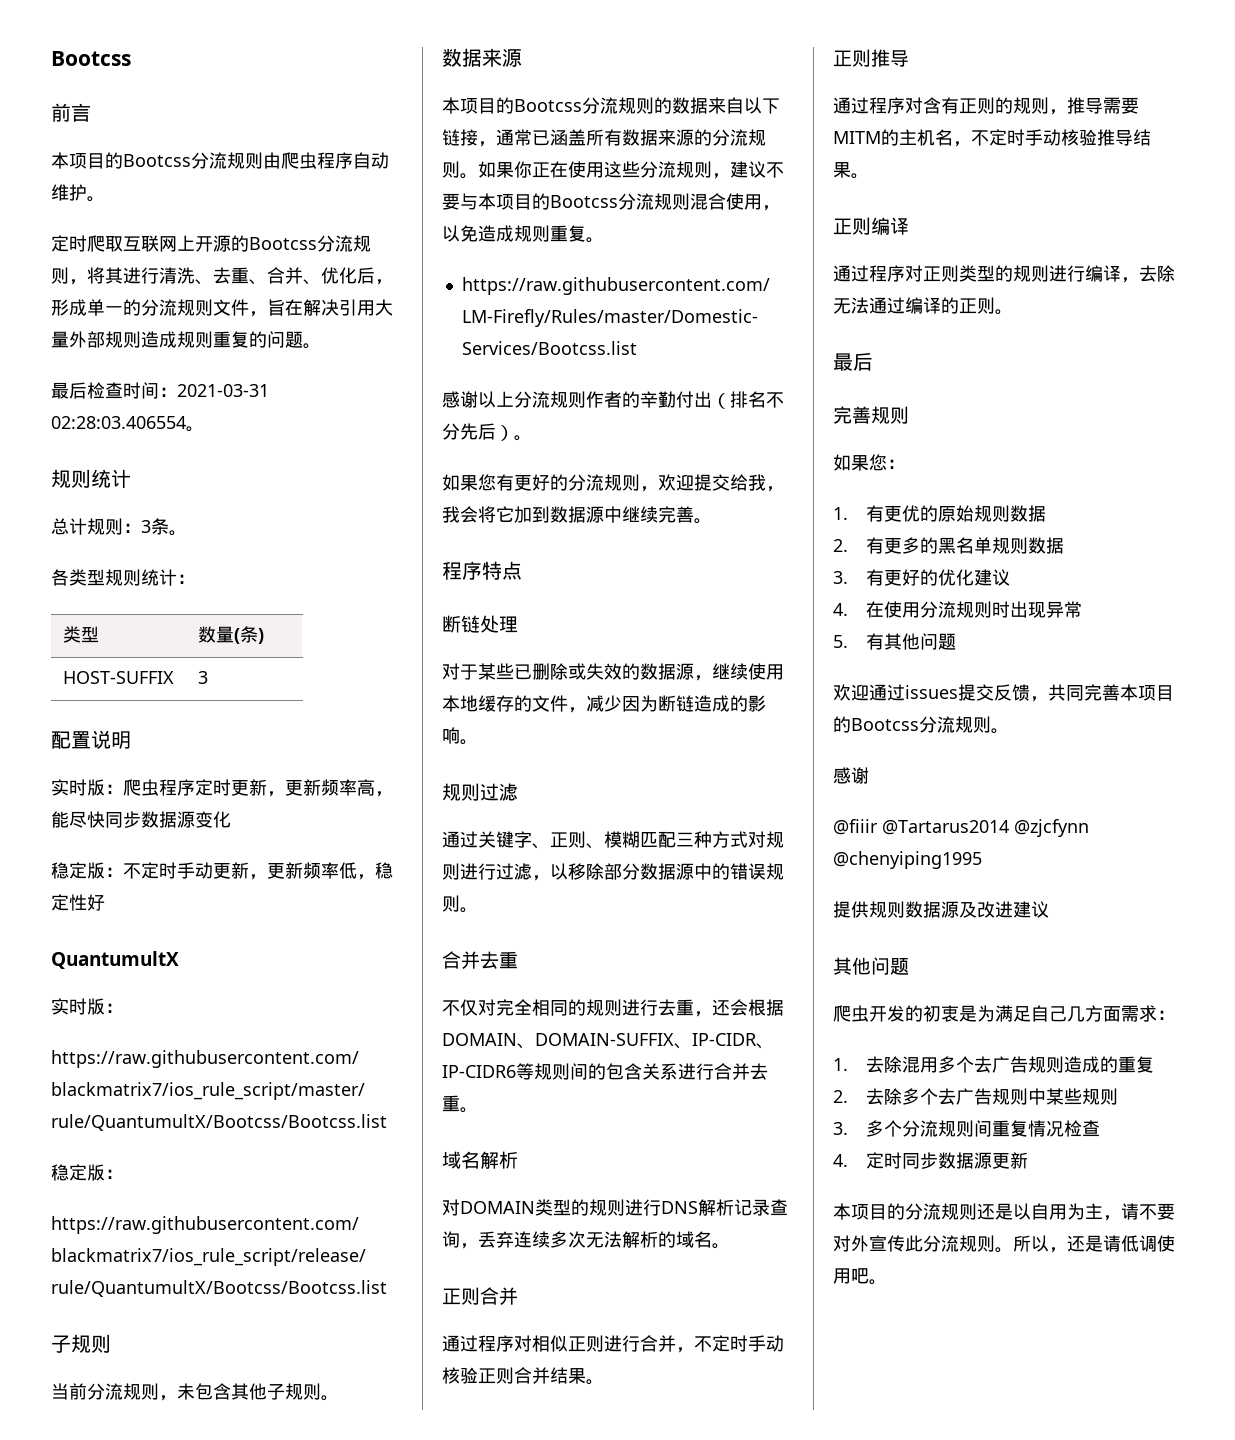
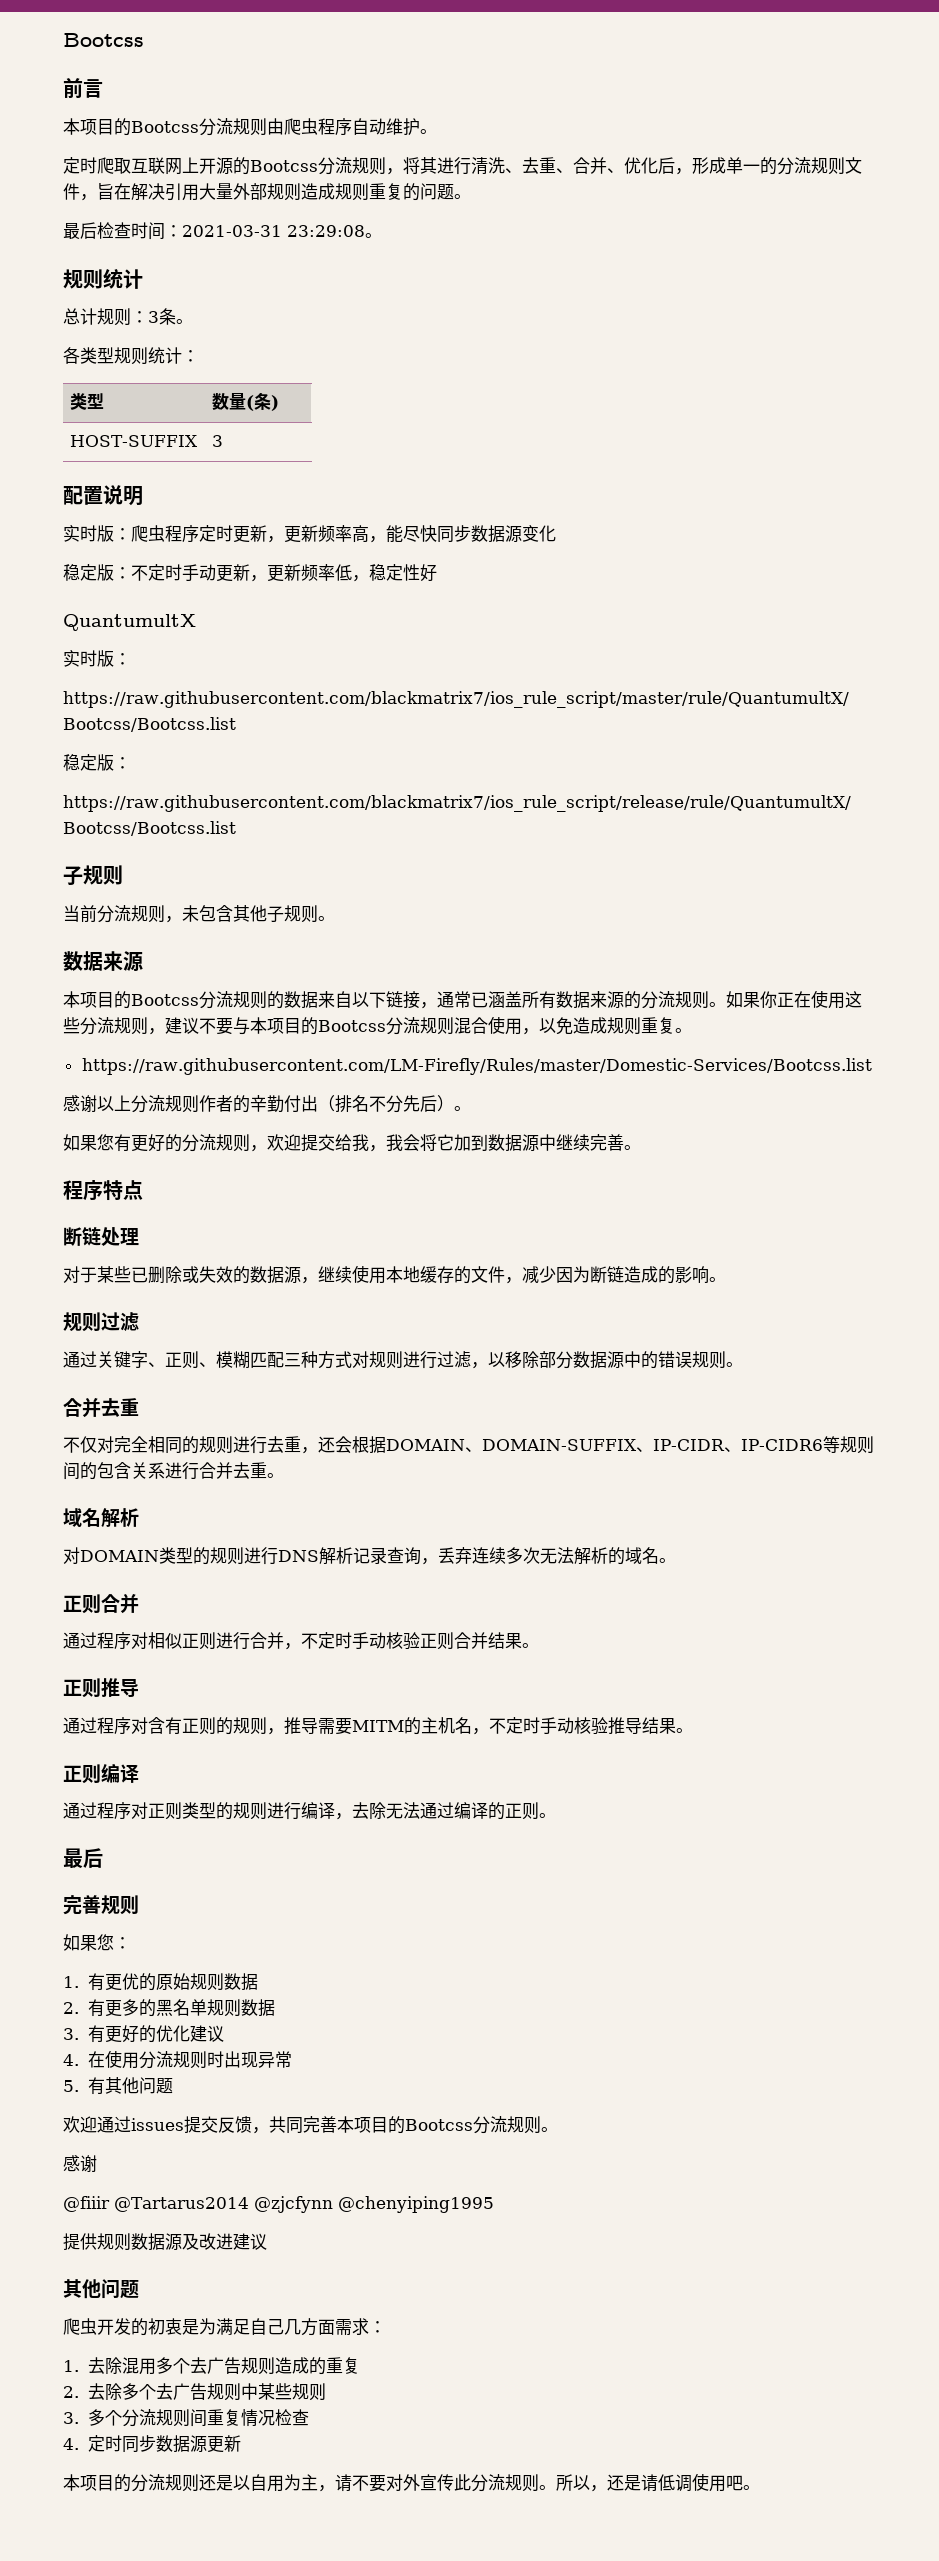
- 最后检查时间：2021-03-31 02:28:03.406554。
+ 最后检查时间：2021-03-31 23:29:08。

